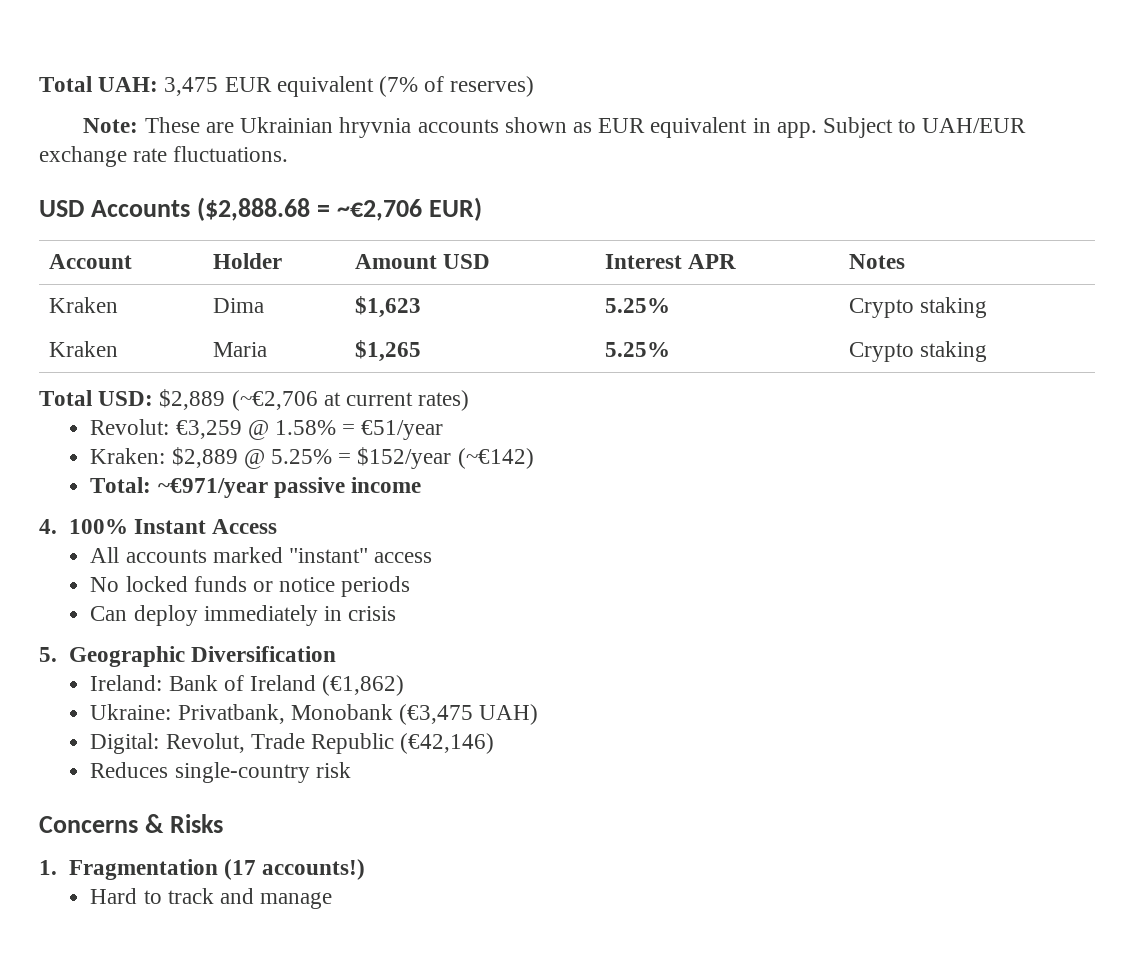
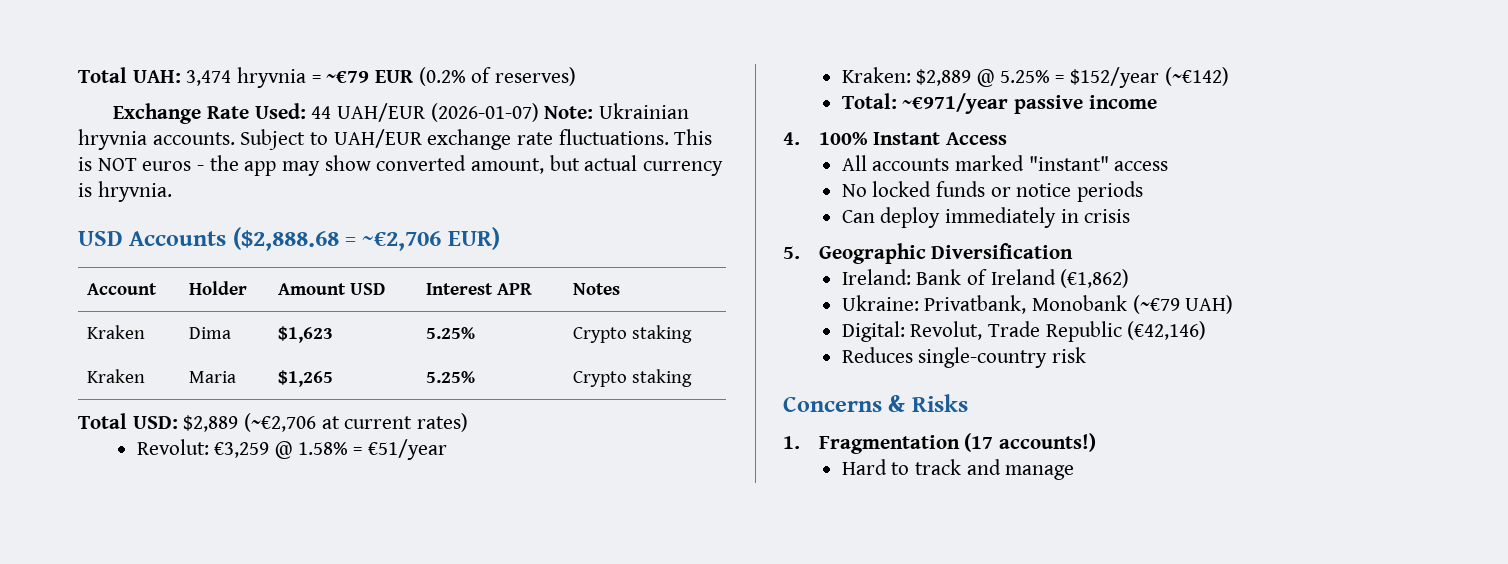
- Total UAH: 3,475 EUR equivalent (7% of reserves)
- Note: These are Ukrainian hryvnia accounts shown as EUR equivalent in app.
+ Total UAH: 3,474 hryvnia = ~€79 EUR (0.2% of reserves)
+ Exchange Rate Used: 44 UAH/EUR (2026-01-07) Note: Ukrainian hryvnia accounts.
+ This is NOT euros - the app may show converted amount, but actual currency is hryvnia.
- Ukraine: Privatbank, Monobank (€3,475 UAH)
+ Ukraine: Privatbank, Monobank (~€79 UAH)

